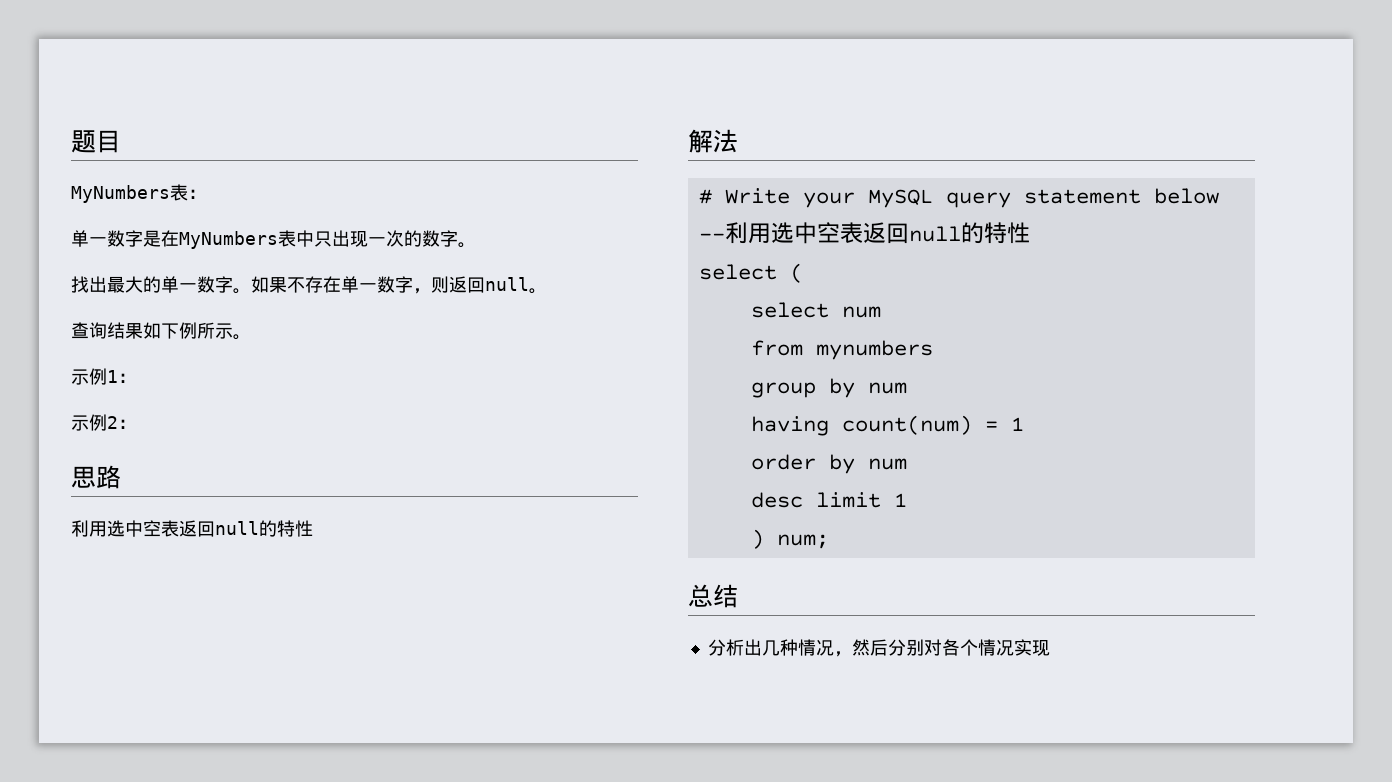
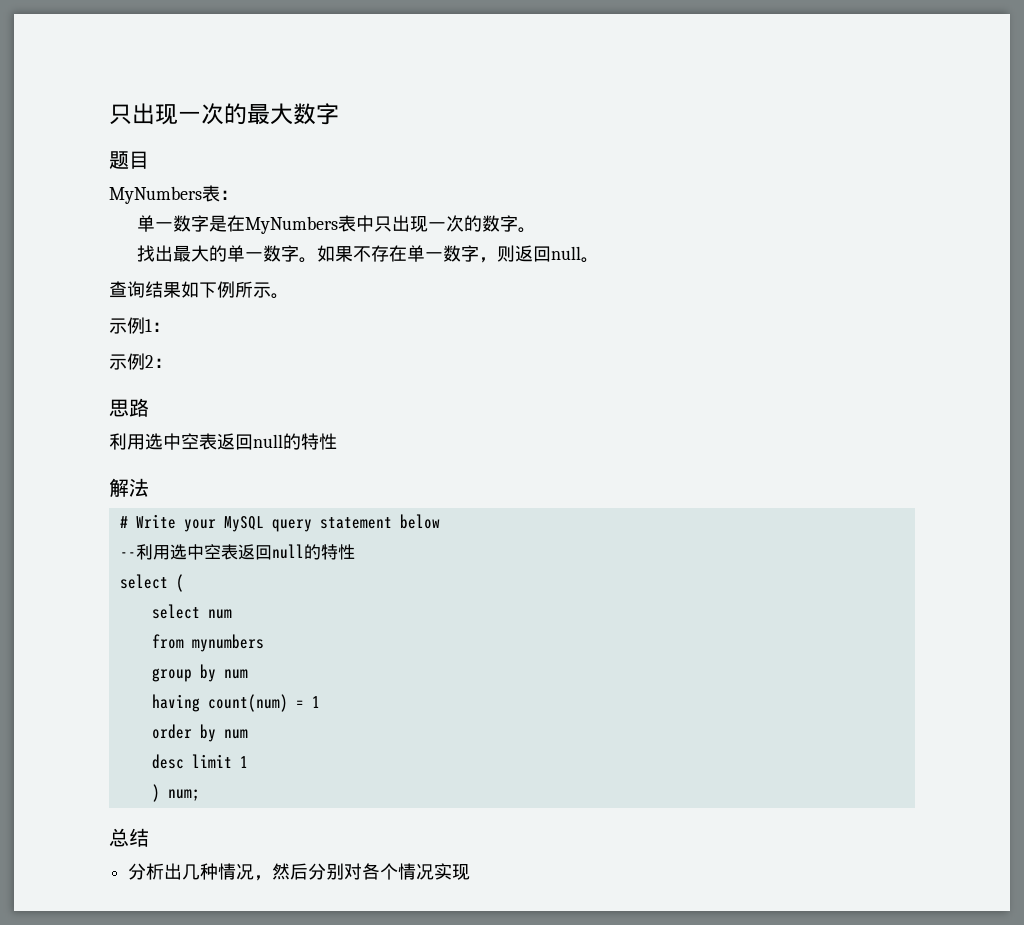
+ 只出现一次的最大数字

